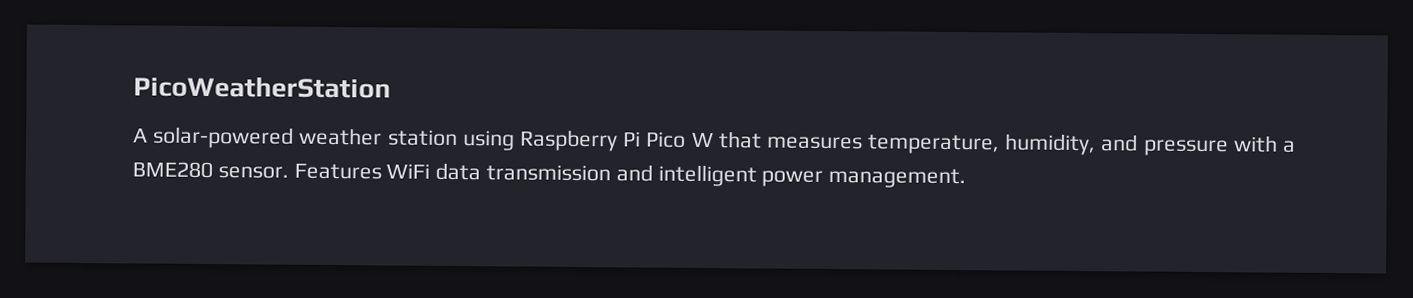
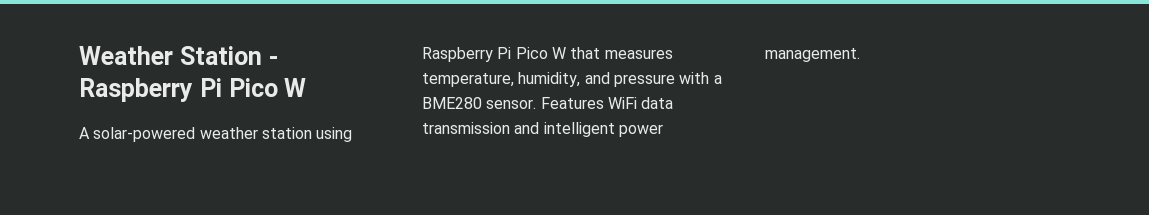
- PicoWeatherStation
+ Weather Station - Raspberry Pi Pico W

